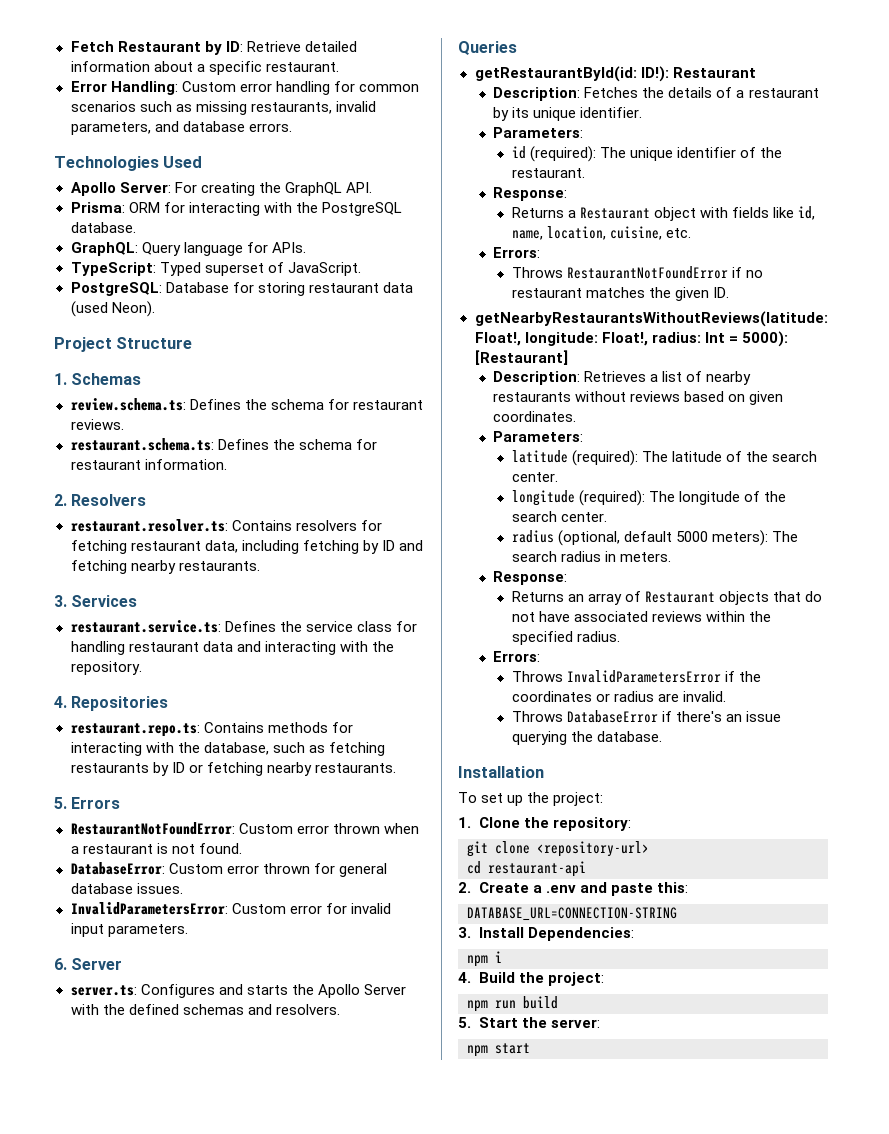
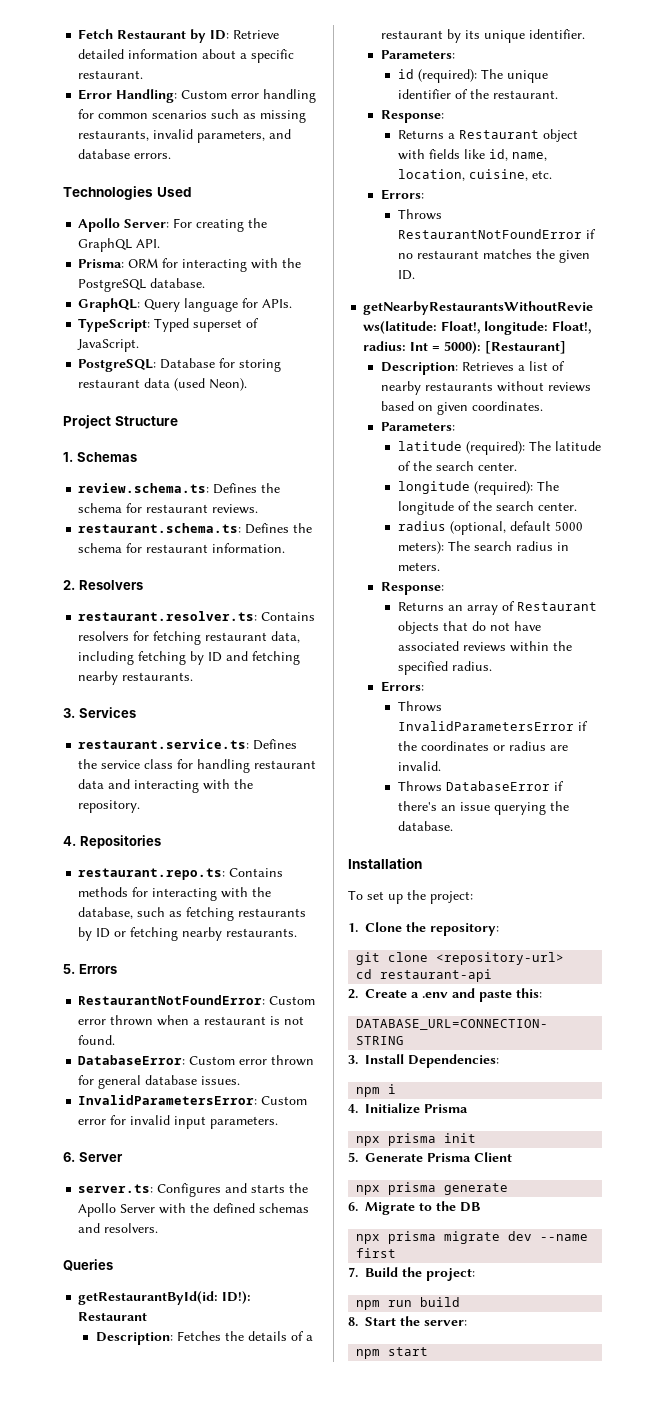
- 4. Build the project:
+ 4. Initialize Prisma
+ npx prisma init
+ 5. Generate Prisma Client
+ npx prisma generate
+ 6. Migrate to the DB
+ npx prisma migrate dev --name first
+ 7. Build the project:
- 5. Start the server:
+ 8. Start the server:

